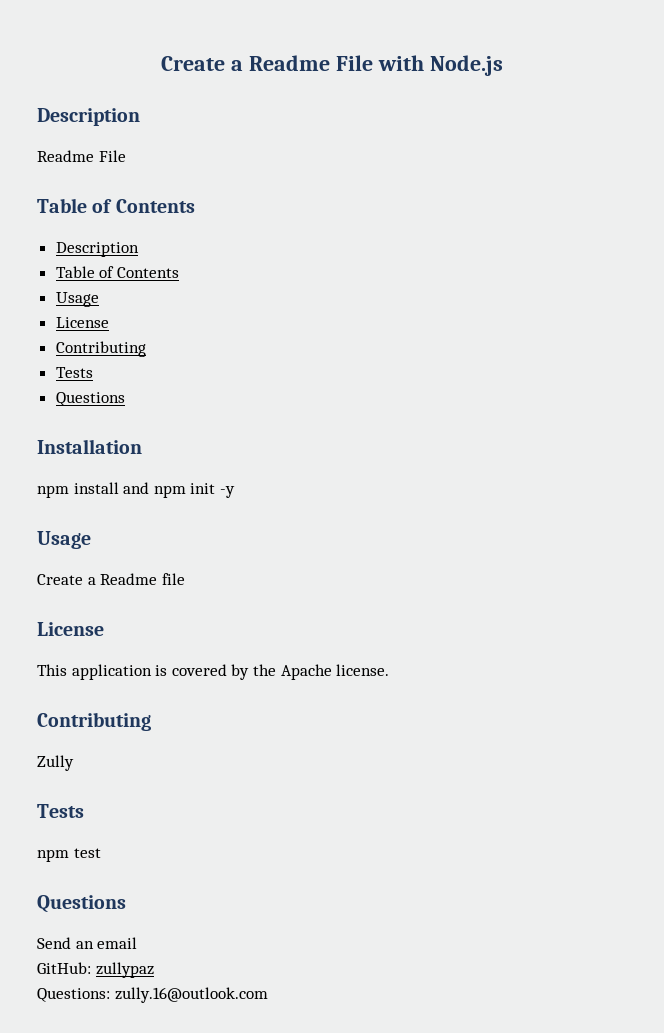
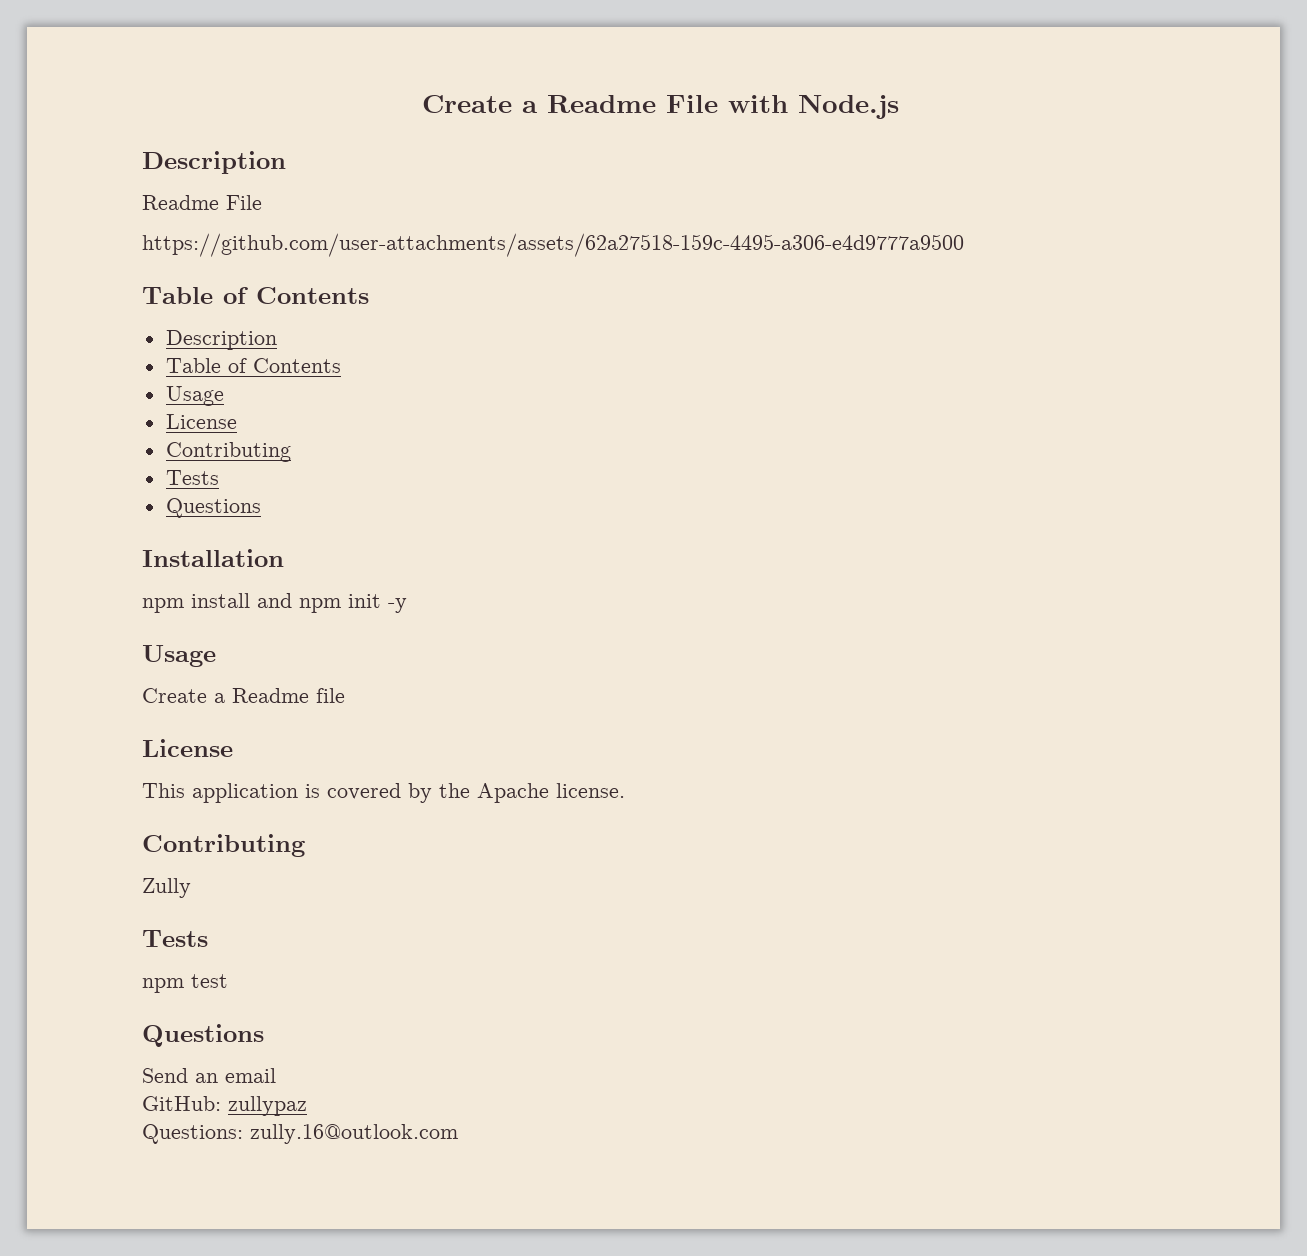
+ https://github.com/user-attachments/assets/62a27518-159c-4495-a306-e4d9777a9500

